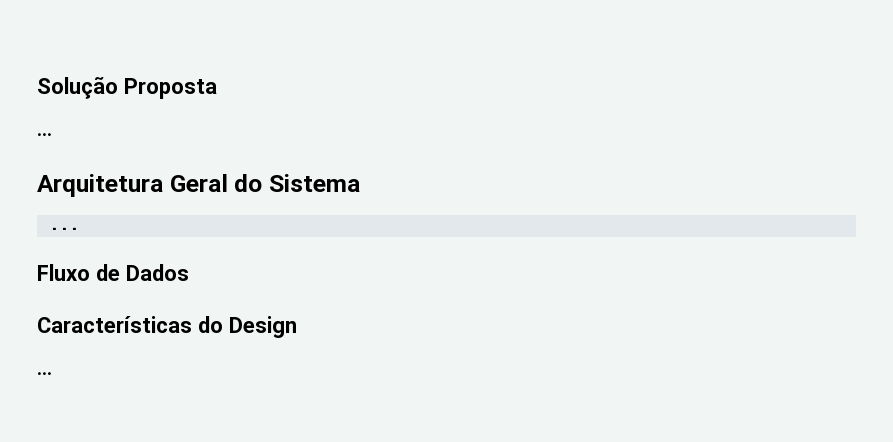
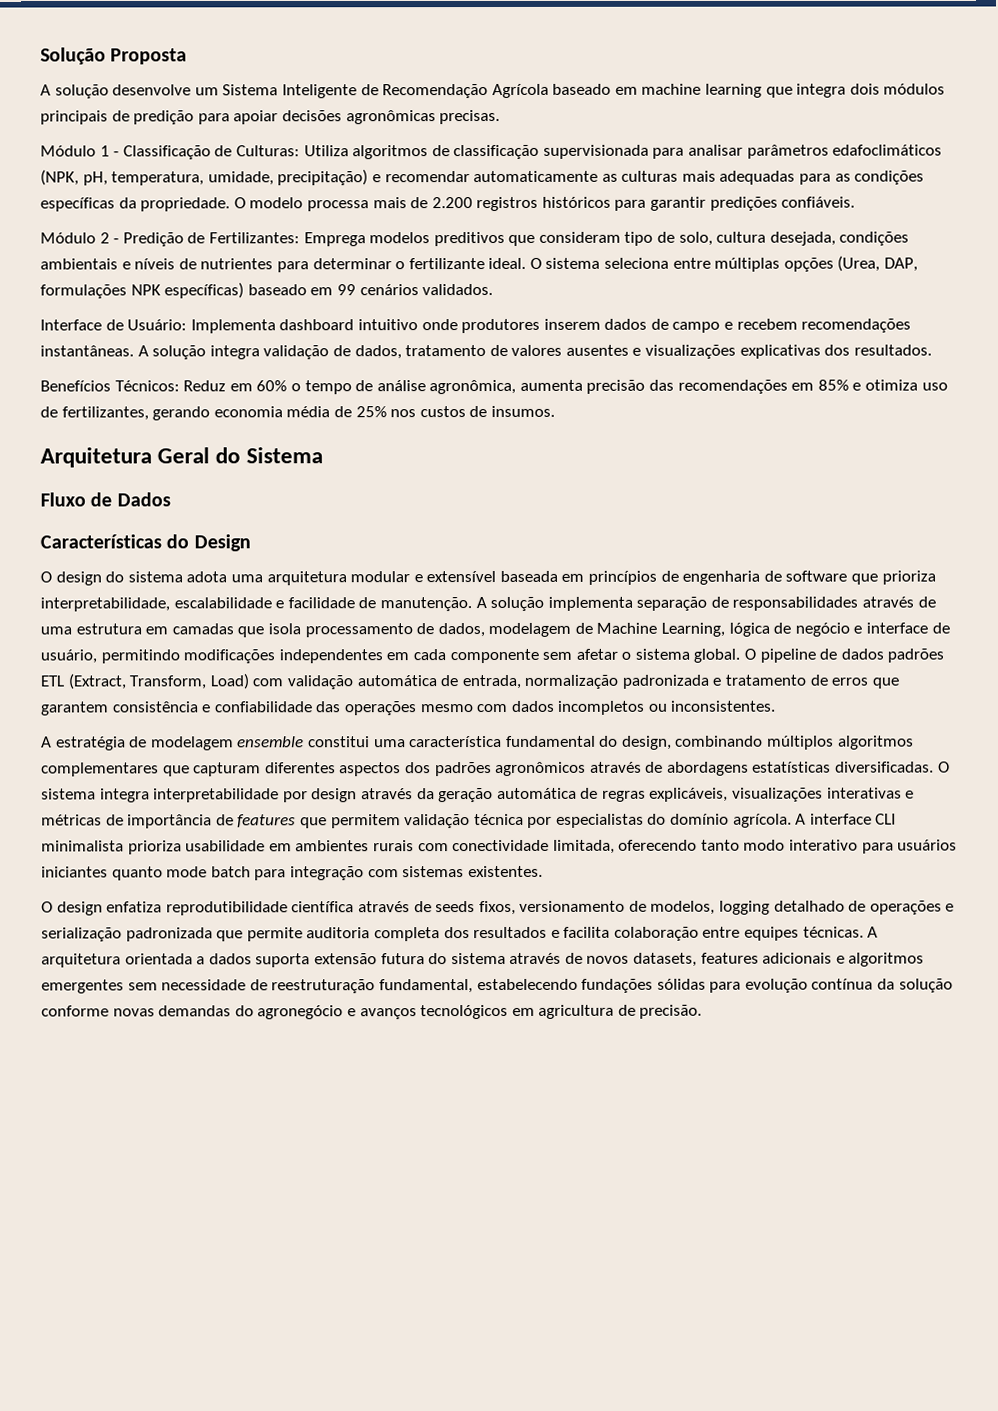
  Solução Proposta
- ...
+ A solução desenvolve um Sistema Inteligente de Recomendação Agrícola baseado em machine learning que integra dois módulos principais de predição para apoiar decisões agronômicas precisas.
+ Módulo 1 - Classificação de Culturas: Utiliza algoritmos de classificação supervisionada para analisar parâmetros edafoclimáticos (NPK, pH, temperatura, umidade, precipitação) e recomendar automaticamente as culturas mais adequadas para as condições específicas da propriedade. O modelo processa mais de 2.200 registros históricos para garantir predições confiáveis.
+ Módulo 2 - Predição de Fertilizantes: Emprega modelos preditivos que consideram tipo de solo, cultura desejada, condições ambientais e níveis de nutrientes para determinar o fertilizante ideal. O sistema seleciona entre múltiplas opções (Urea, DAP, formulações NPK específicas) baseado em 99 cenários validados.
+ Interface de Usuário: Implementa dashboard intuitivo onde produtores inserem dados de campo e recebem recomendações instantâneas. A solução integra validação de dados, tratamento de valores ausentes e visualizações explicativas dos resultados.
+ Benefícios Técnicos: Reduz em 60% o tempo de análise agronômica, aumenta precisão das recomendações em 85% e otimiza uso de fertilizantes, gerando economia média de 25% nos custos de insumos.
  Arquitetura Geral do Sistema
- ...
  Características do Design
- ...
+ O design do sistema adota uma arquitetura modular e extensível baseada em princípios de engenharia de software que prioriza interpretabilidade, escalabilidade e facilidade de manutenção. A solução implementa separação de responsabilidades através de uma estrutura em camadas que isola processamento de dados, modelagem de Machine Learning, lógica de negócio e interface de usuário, permitindo modificações independentes em cada componente sem afetar o sistema global. O pipeline de dados padrões ETL (Extract, Transform, Load) com validação automática de entrada, normalização padronizada e tratamento de erros que garantem consistência e confiabilidade das operações mesmo com dados incompletos ou inconsistentes.
+ A estratégia de modelagem ensemble constitui uma característica fundamental do design, combinando múltiplos algoritmos complementares que capturam diferentes aspectos dos padrões agronômicos através de abordagens estatísticas diversificadas. O sistema integra interpretabilidade por design através da geração automática de regras explicáveis, visualizações interativas e métricas de importância de features que permitem validação técnica por especialistas do domínio agrícola. A interface CLI minimalista prioriza usabilidade em ambientes rurais com conectividade limitada, oferecendo tanto modo interativo para usuários iniciantes quanto mode batch para integração com sistemas existentes.
+ O design enfatiza reprodutibilidade científica através de seeds fixos, versionamento de modelos, logging detalhado de operações e serialização padronizada que permite auditoria completa dos resultados e facilita colaboração entre equipes técnicas. A arquitetura orientada a dados suporta extensão futura do sistema através de novos datasets, features adicionais e algoritmos emergentes sem necessidade de reestruturação fundamental, estabelecendo fundações sólidas para evolução contínua da solução conforme novas demandas do agronegócio e avanços tecnológicos em agricultura de precisão.

